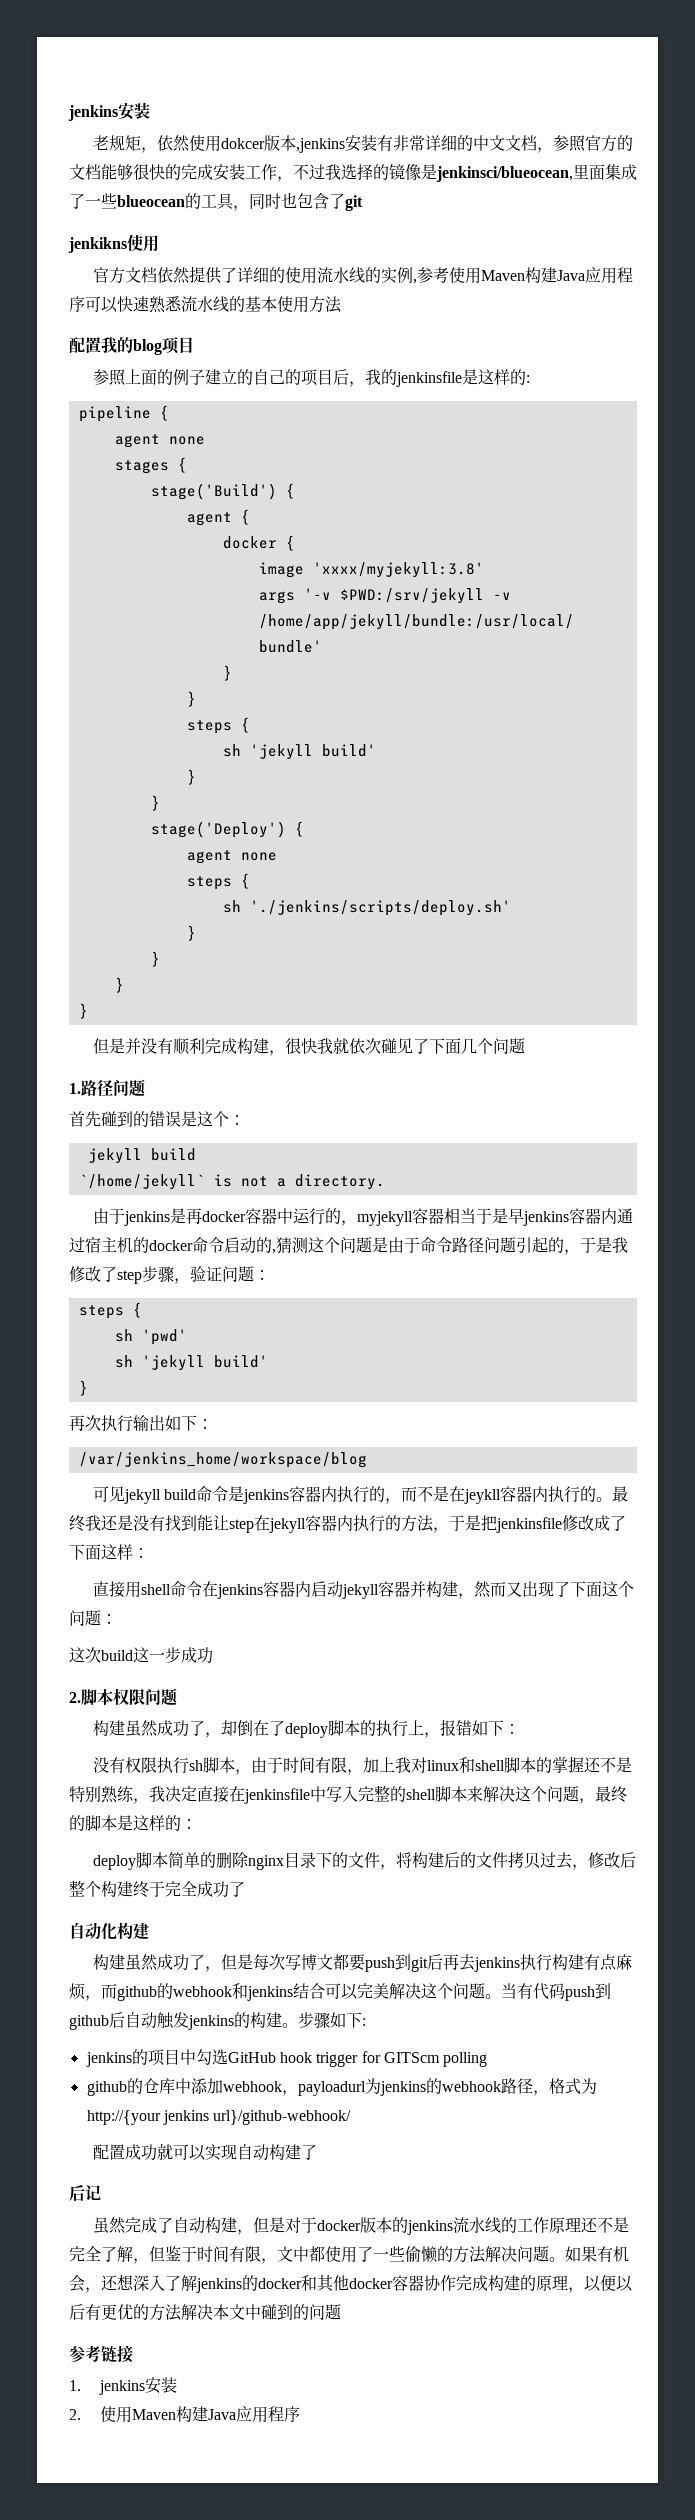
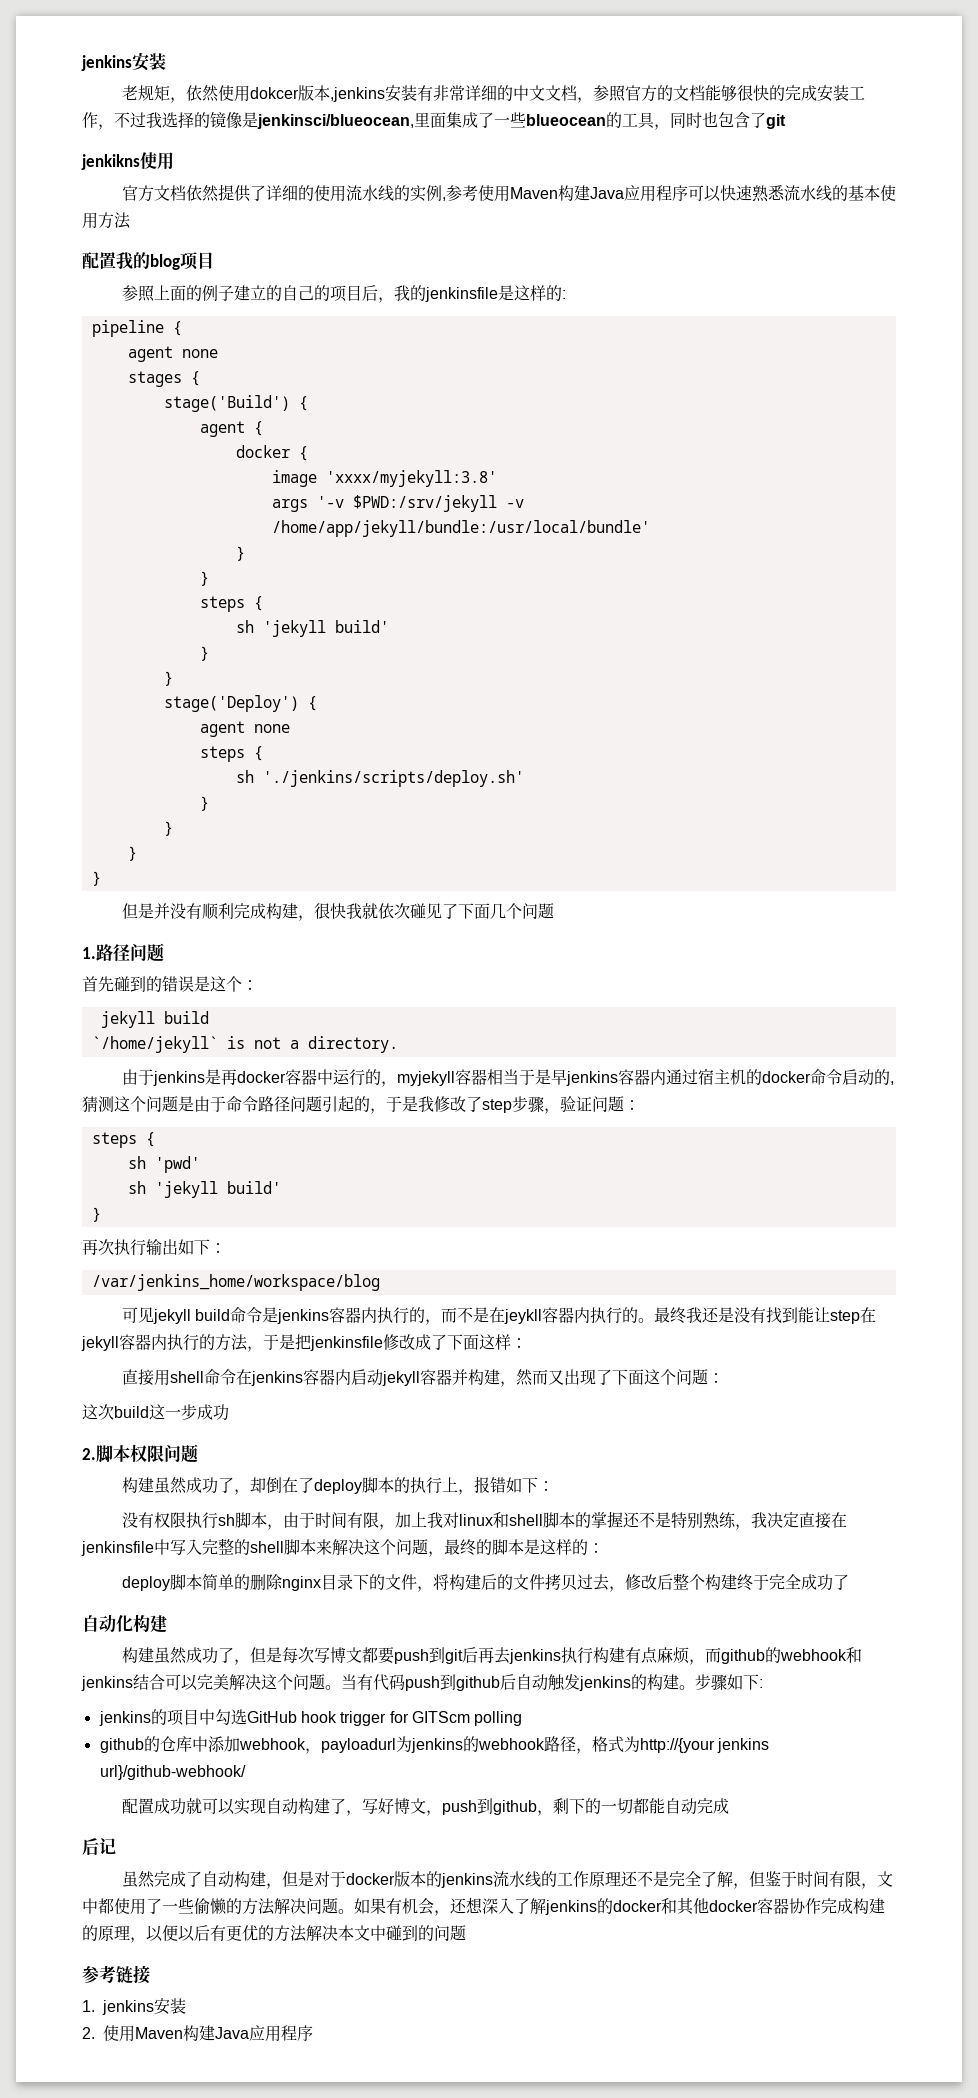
- 配置成功就可以实现自动构建了
+ 配置成功就可以实现自动构建了，写好博文，push到github，剩下的一切都能自动完成

